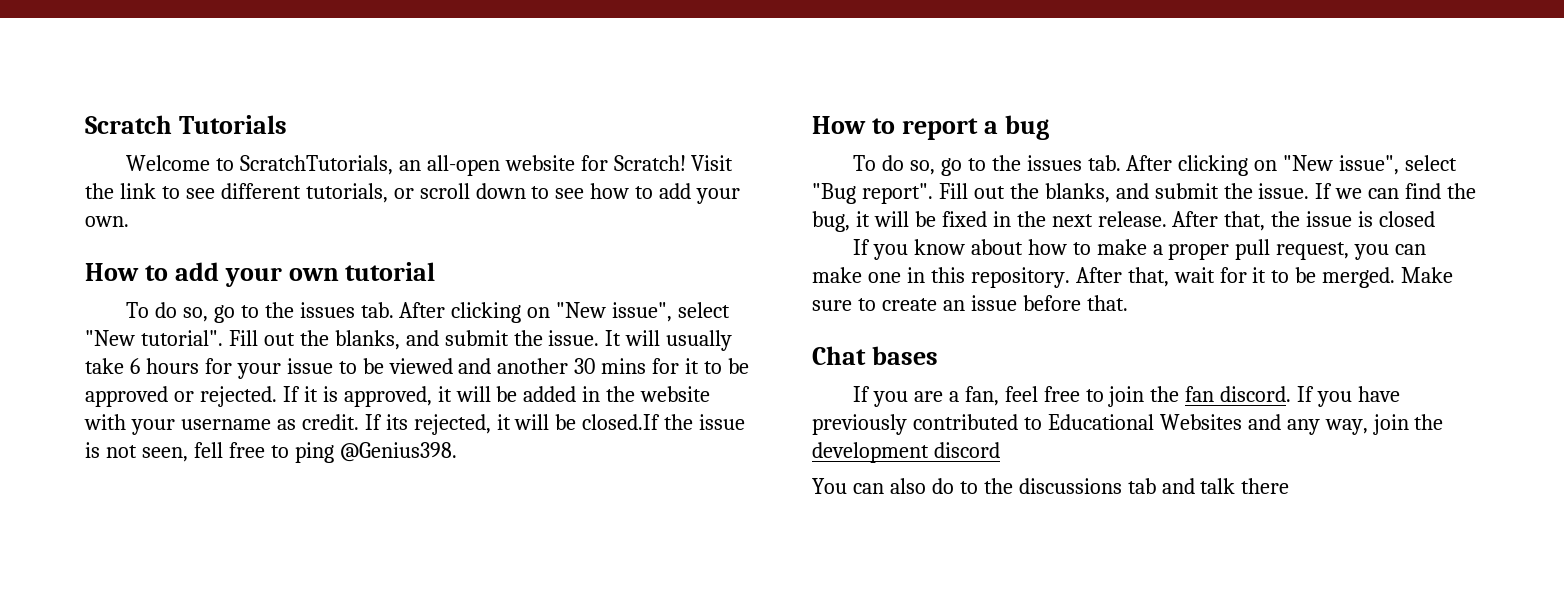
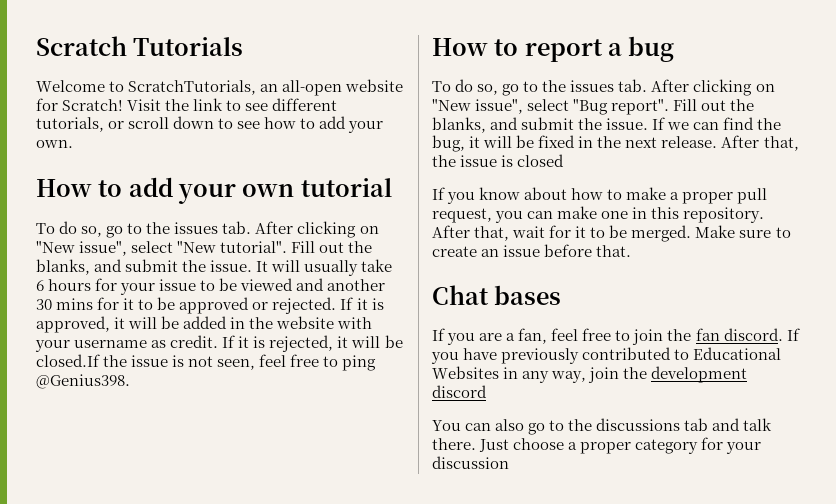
- If its rejected, it will be closed.If the issue is not seen, fell free to ping @Genius398.
+ If it is rejected, it will be closed.If the issue is not seen, feel free to ping @Genius398.
- If you have previously contributed to Educational Websites and any way, join the development discord
+ If you have previously contributed to Educational Websites in any way, join the development discord
- You can also do to the discussions tab and talk there
+ You can also go to the discussions tab and talk there. Just choose a proper category for your discussion

